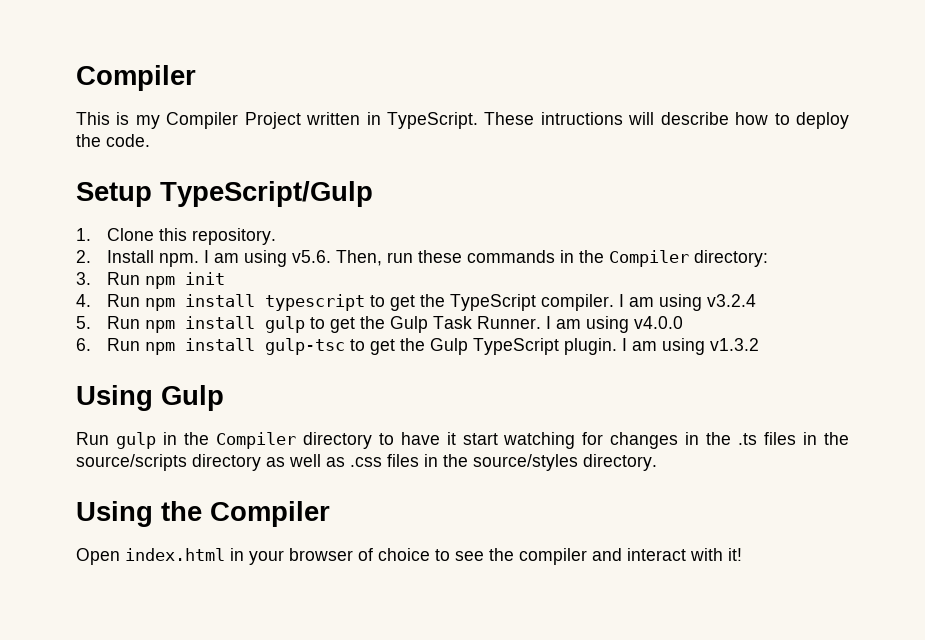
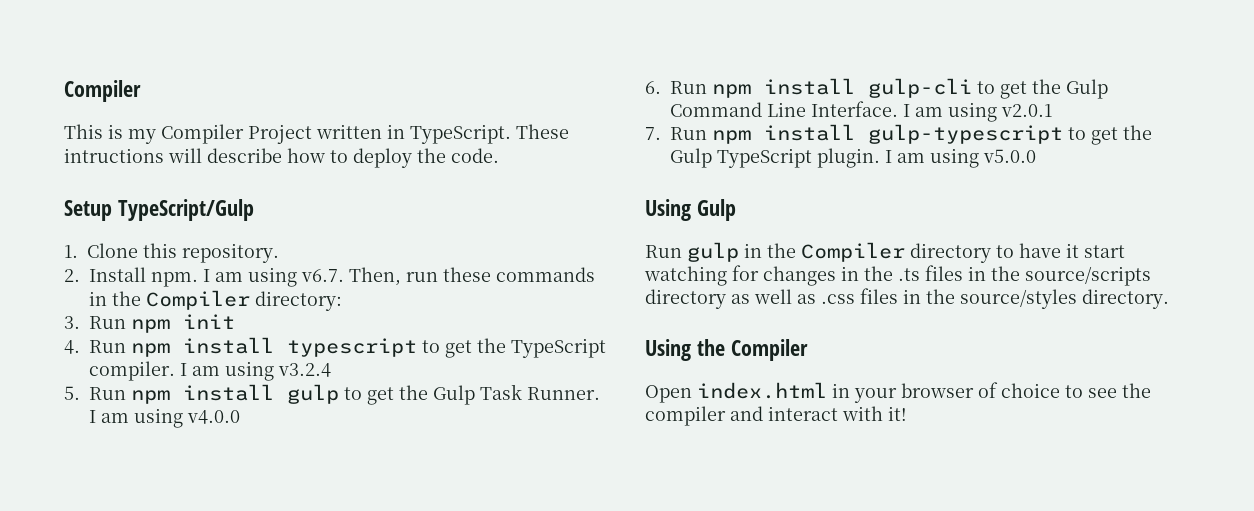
- I am using v5.6. Then, run these commands in the Compiler directory:
+ I am using v6.7. Then, run these commands in the Compiler directory:
- 6. Run npm install gulp-tsc to get the Gulp TypeScript plugin.
+ 6. Run npm install gulp-cli to get the Gulp Command Line Interface. I am using v2.0.1
+ 7. Run npm install gulp-typescript to get the Gulp TypeScript plugin.
- I am using v1.3.2
+ I am using v5.0.0

